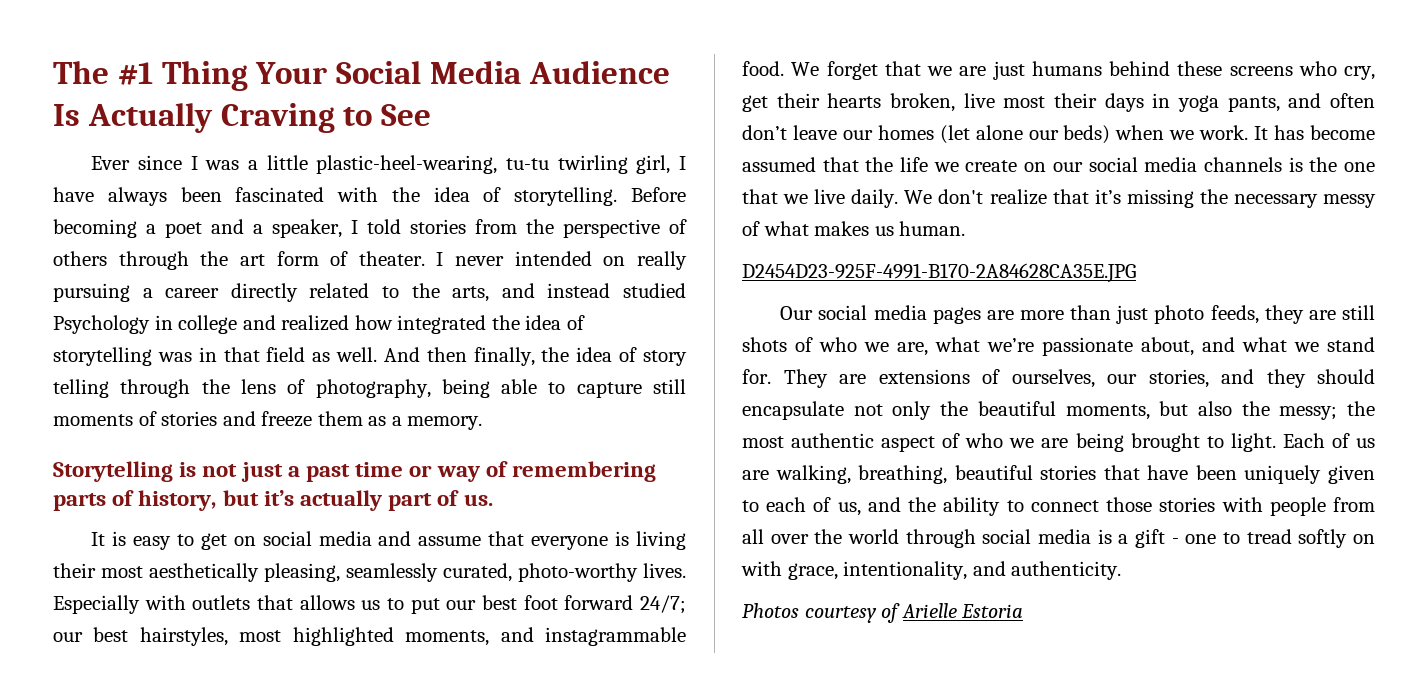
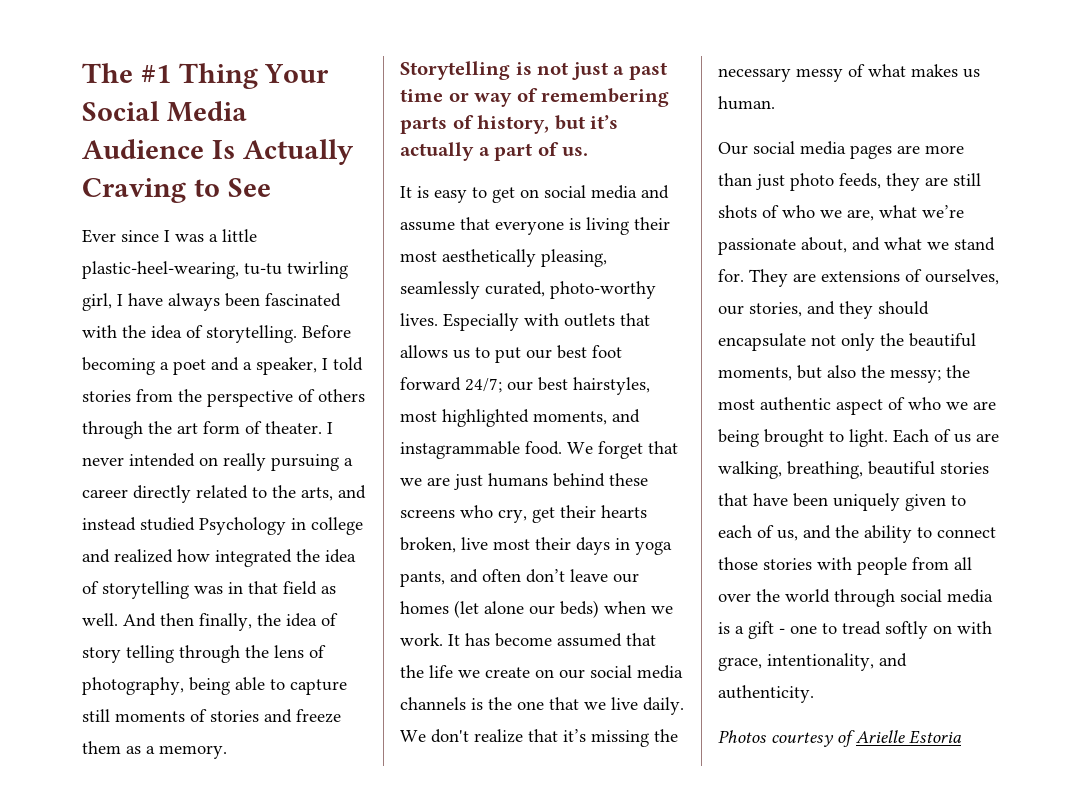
- Storytelling is not just a past time or way of remembering parts of history, but it’s actually part of us.
+ Storytelling is not just a past time or way of remembering parts of history, but it’s actually a part of us.
- D2454D23-925F-4991-B170-2A84628CA35E.JPG

